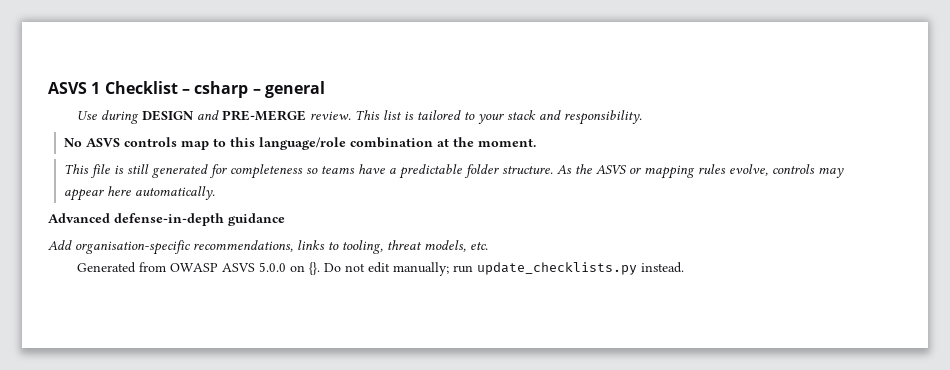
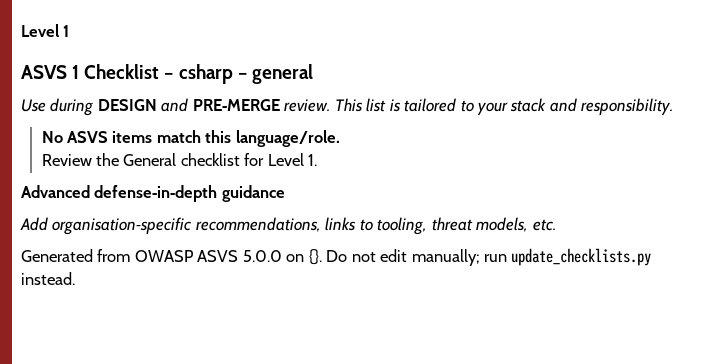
+ Level 1
- No ASVS controls map to this language/role combination at the moment.
- This file is still generated for completeness so teams have a predictable folder structure. As the ASVS or mapping rules evolve, controls may appear here automatically.
+ No ASVS items match this language/role.
+ Review the General checklist for Level 1.

